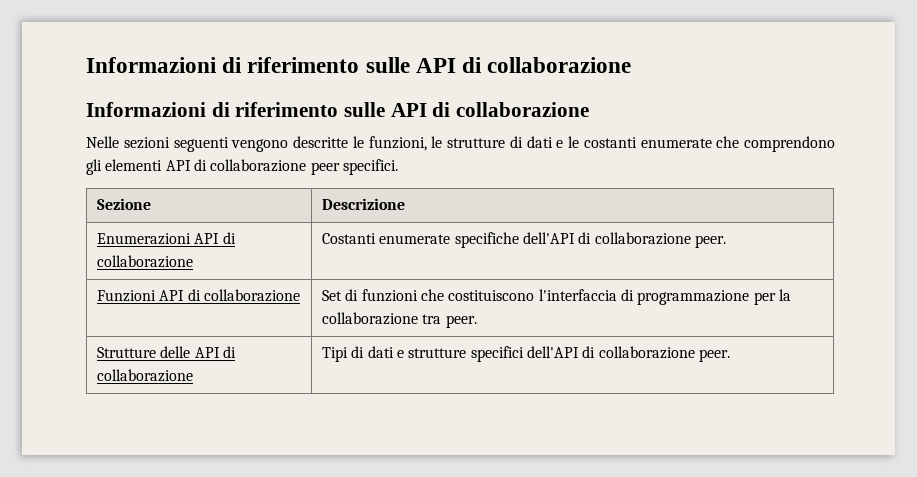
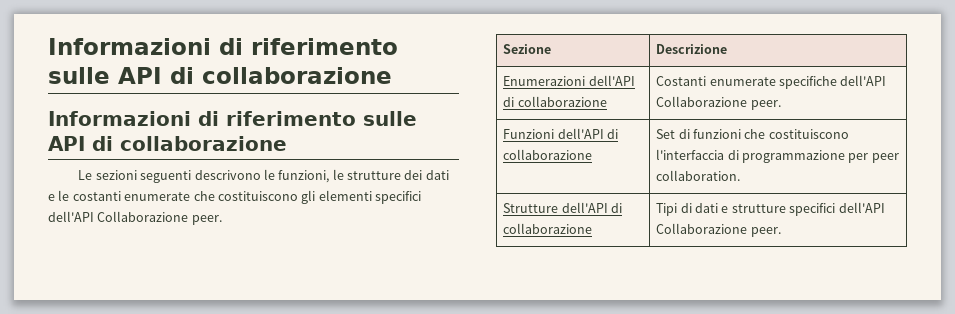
- Nelle sezioni seguenti vengono descritte le funzioni, le strutture di dati e le costanti enumerate che comprendono gli elementi API di collaborazione peer specifici.
+ Le sezioni seguenti descrivono le funzioni, le strutture dei dati e le costanti enumerate che costituiscono gli elementi specifici dell'API Collaborazione peer.
- Enumerazioni API di collaborazione | Costanti enumerate specifiche dell'API di collaborazione peer.
+ Enumerazioni dell'API di collaborazione | Costanti enumerate specifiche dell'API Collaborazione peer.
- Funzioni API di collaborazione | Set di funzioni che costituiscono l'interfaccia di programmazione per la collaborazione tra peer.
+ Funzioni dell'API di collaborazione | Set di funzioni che costituiscono l'interfaccia di programmazione per peer collaboration.
- Strutture delle API di collaborazione | Tipi di dati e strutture specifici dell'API di collaborazione peer.
+ Strutture dell'API di collaborazione | Tipi di dati e strutture specifici dell'API Collaborazione peer.

